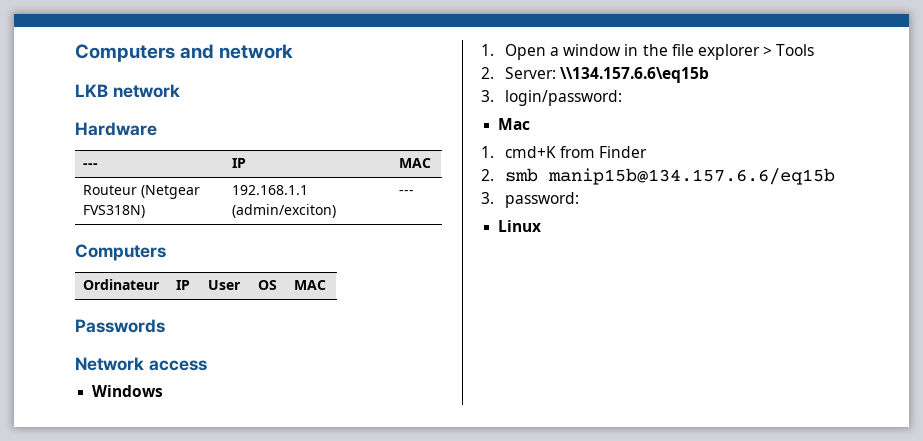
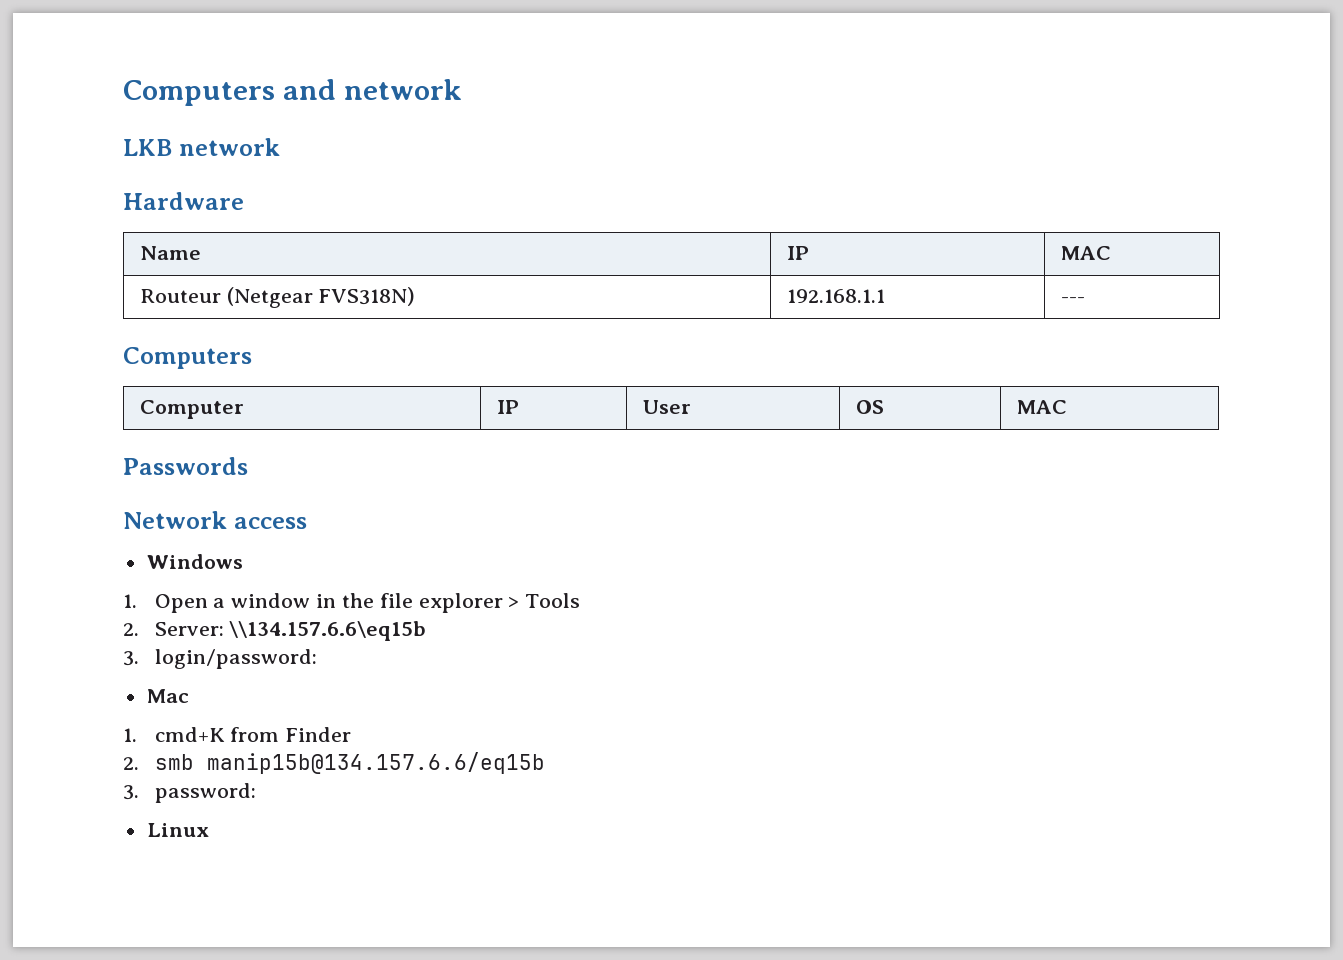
- --- | IP | MAC
+ Name | IP | MAC
- Routeur (Netgear FVS318N) | 192.168.1.1 (admin/exciton) | ---
+ Routeur (Netgear FVS318N) | 192.168.1.1 | ---
- Ordinateur | IP | User | OS | MAC
+ Computer | IP | User | OS | MAC

